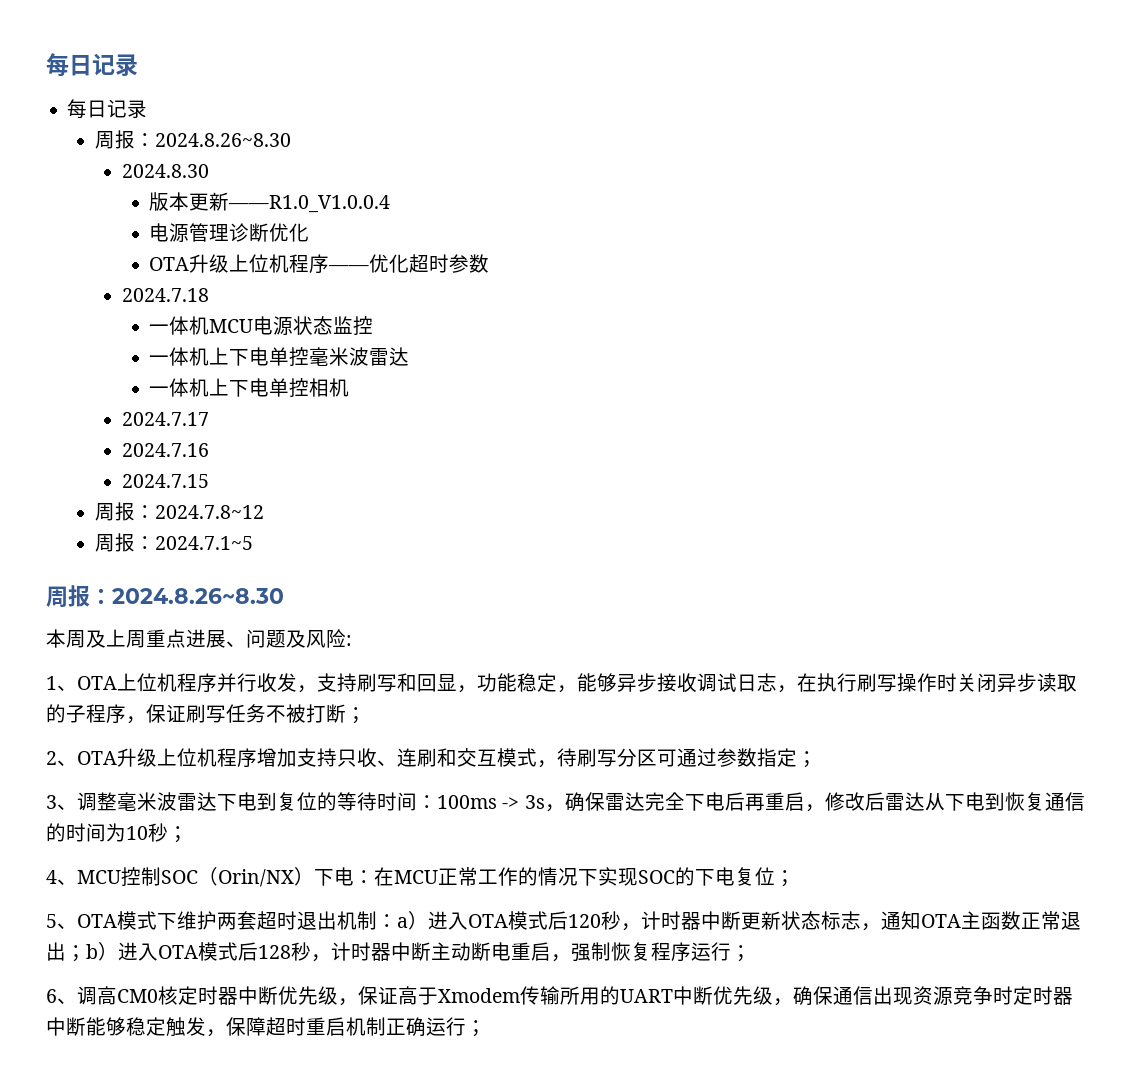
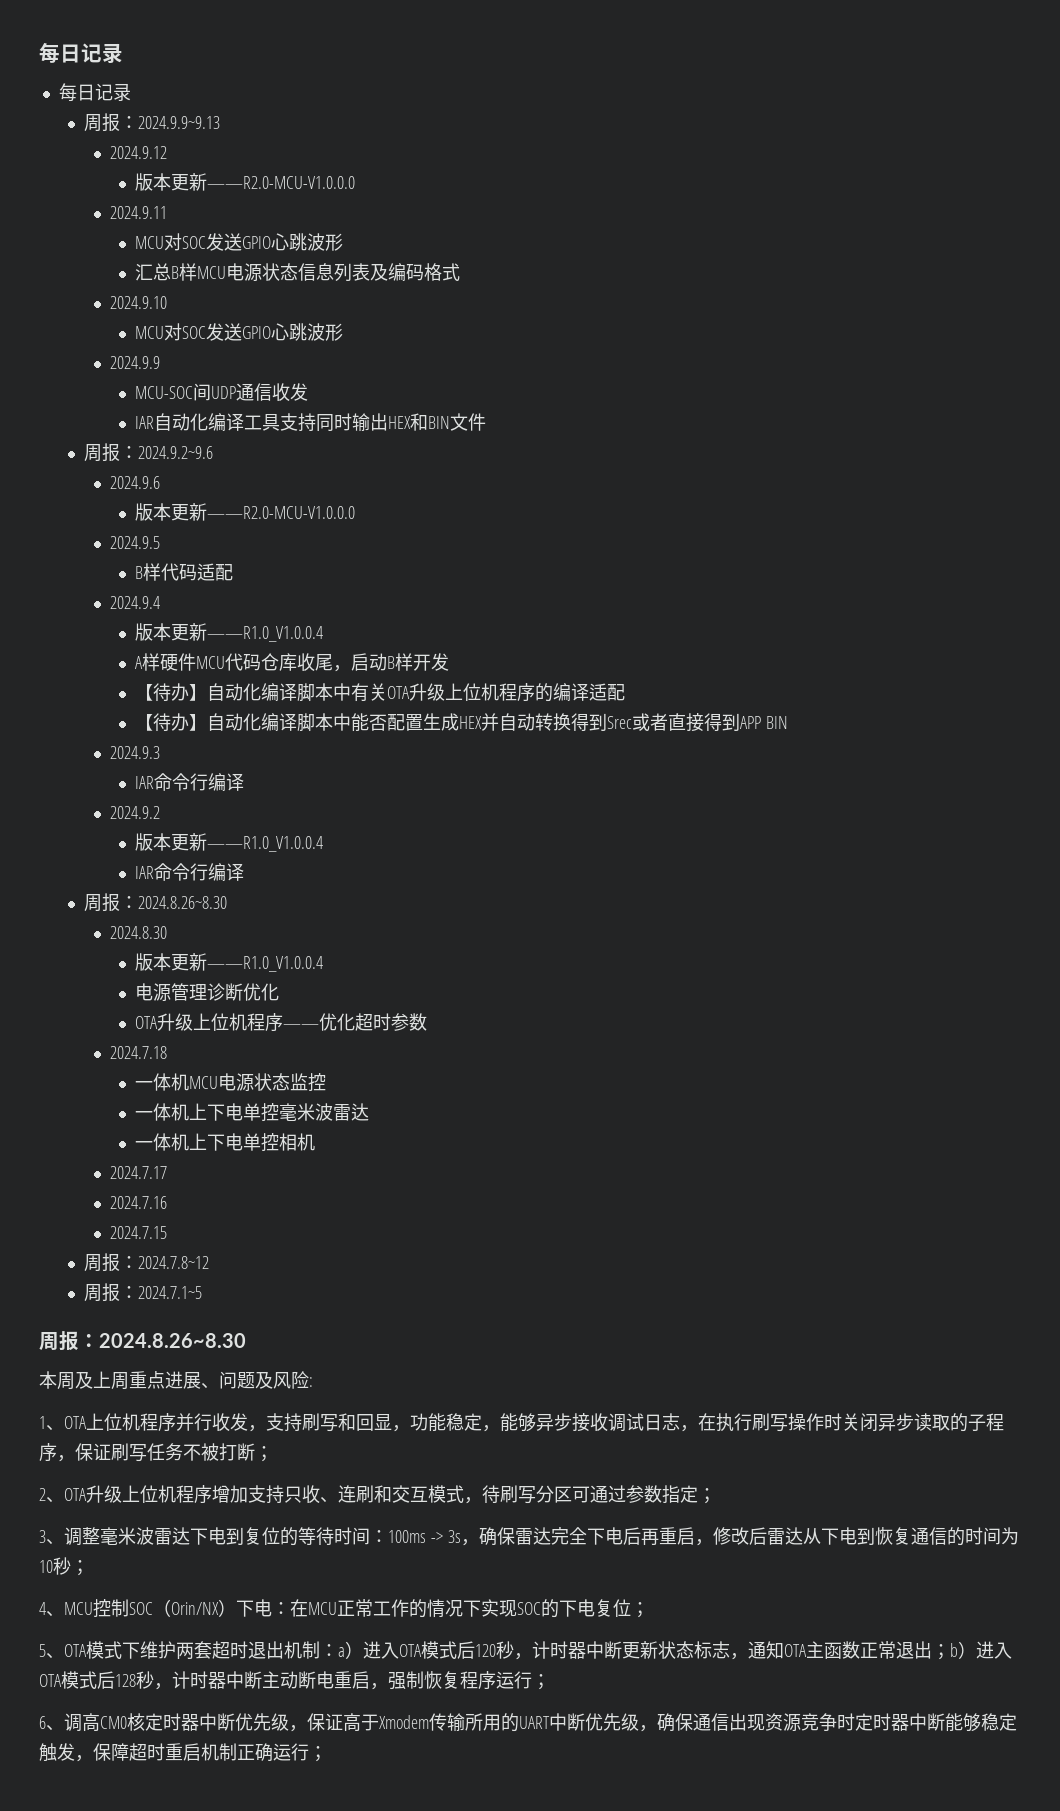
+ 周报：2024.9.9~9.13
+ 2024.9.12
+ 版本更新——R2.0-MCU-V1.0.0.0
+ 2024.9.11
+ MCU对SOC发送GPIO心跳波形
+ 汇总B样MCU电源状态信息列表及编码格式
+ 2024.9.10
+ MCU对SOC发送GPIO心跳波形
+ 2024.9.9
+ MCU-SOC间UDP通信收发
+ IAR自动化编译工具支持同时输出HEX和BIN文件
+ 周报：2024.9.2~9.6
+ 2024.9.6
+ 版本更新——R2.0-MCU-V1.0.0.0
+ 2024.9.5
+ B样代码适配
+ 2024.9.4
+ 版本更新——R1.0_V1.0.0.4
+ A样硬件MCU代码仓库收尾，启动B样开发
+ 【待办】自动化编译脚本中有关OTA升级上位机程序的编译适配
+ 【待办】自动化编译脚本中能否配置生成HEX并自动转换得到Srec或者直接得到APP BIN
+ 2024.9.3
+ IAR命令行编译
+ 2024.9.2
+ 版本更新——R1.0_V1.0.0.4
+ IAR命令行编译

